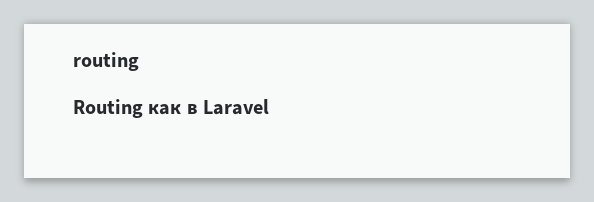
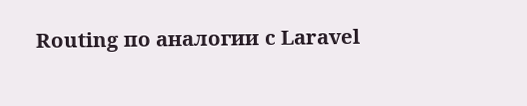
- routing
- Routing как в Laravel
+ Routing по аналогии с Laravel

